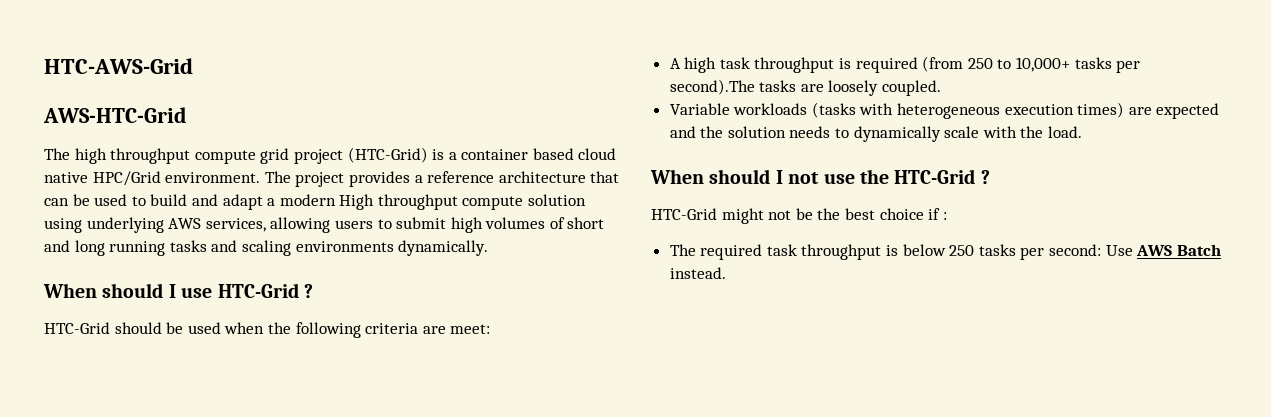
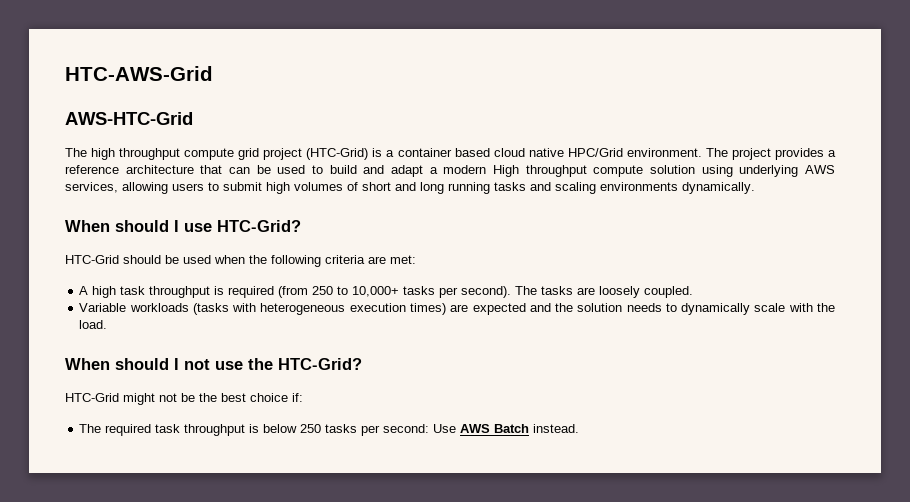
- When should I use HTC-Grid ?
+ When should I use HTC-Grid?
- HTC-Grid should be used when the following criteria are meet:
+ HTC-Grid should be used when the following criteria are met:
- A high task throughput is required (from 250 to 10,000+ tasks per second).The tasks are loosely coupled.
+ A high task throughput is required (from 250 to 10,000+ tasks per second). The tasks are loosely coupled.
- When should I not use the HTC-Grid ?
+ When should I not use the HTC-Grid?
- HTC-Grid might not be the best choice if :
+ HTC-Grid might not be the best choice if:

